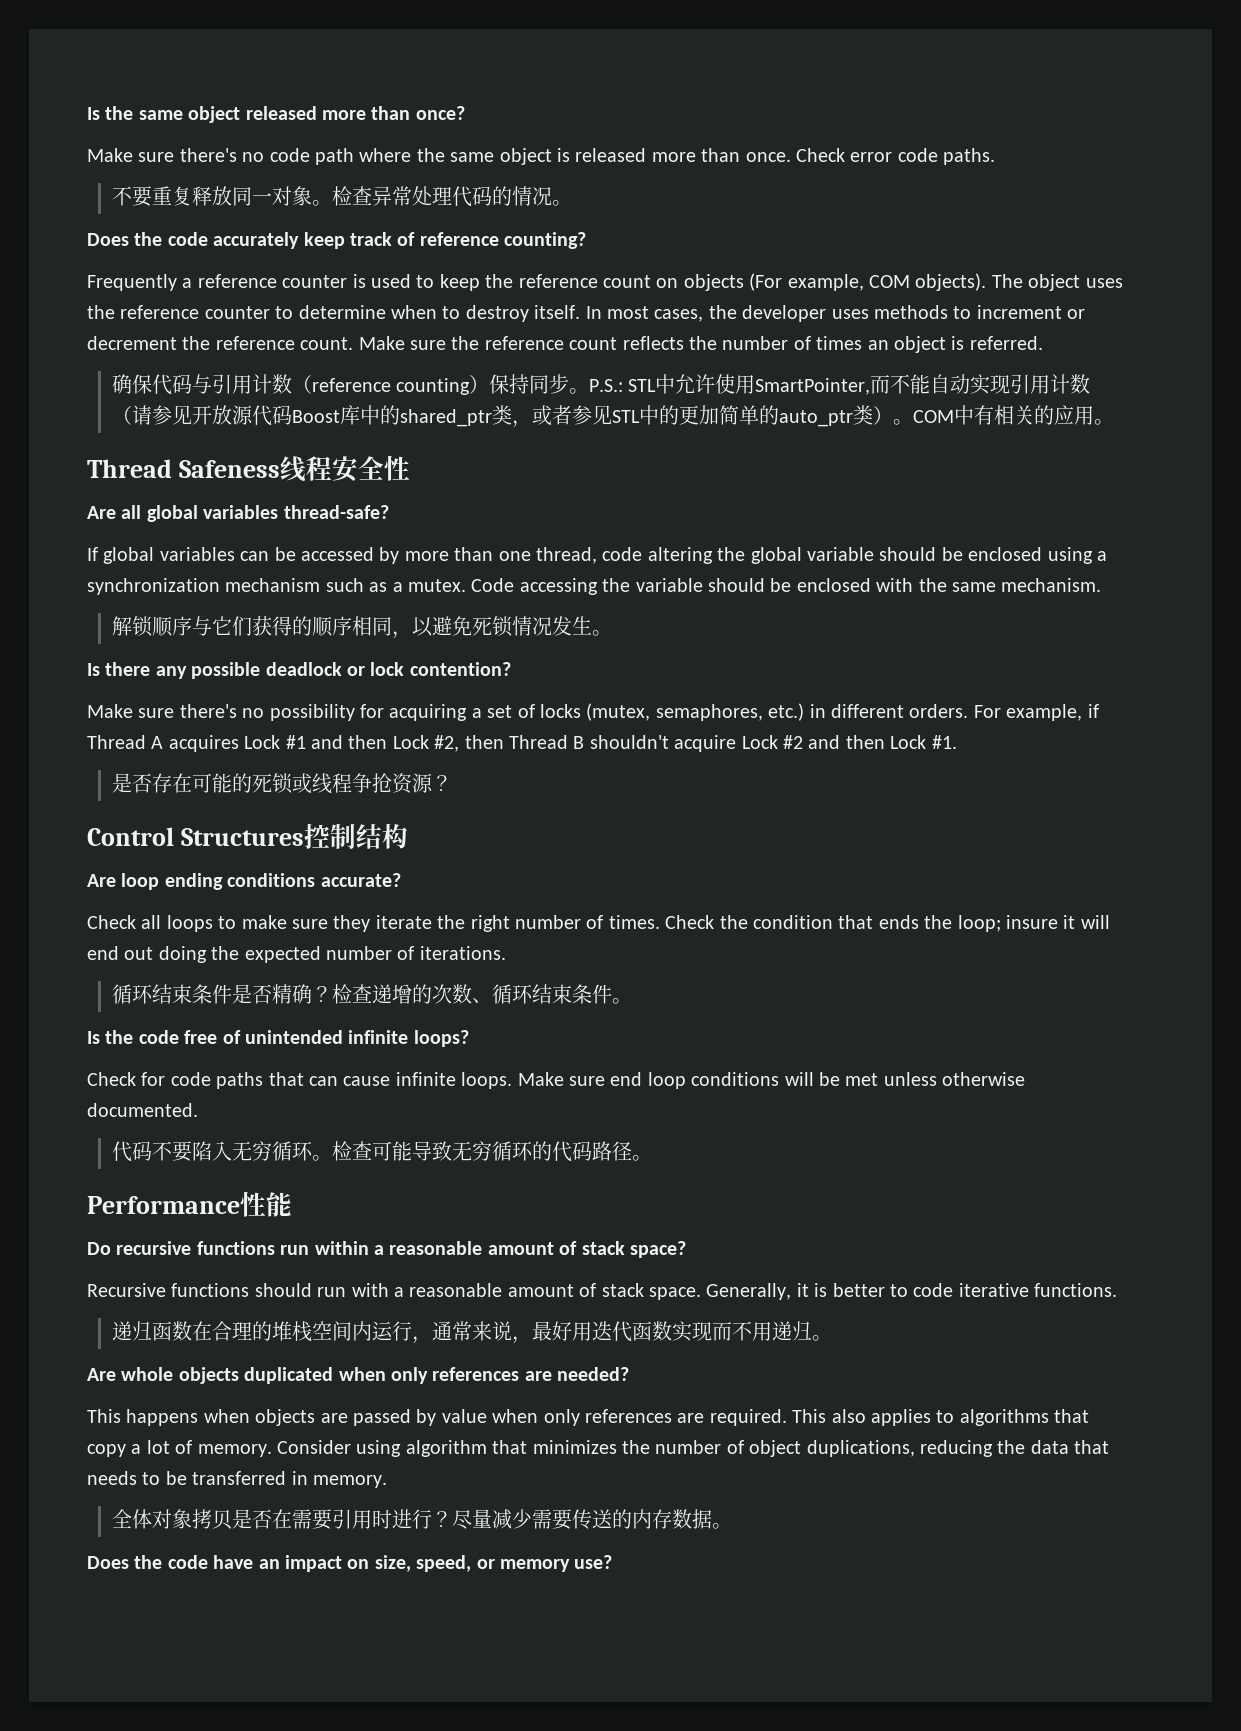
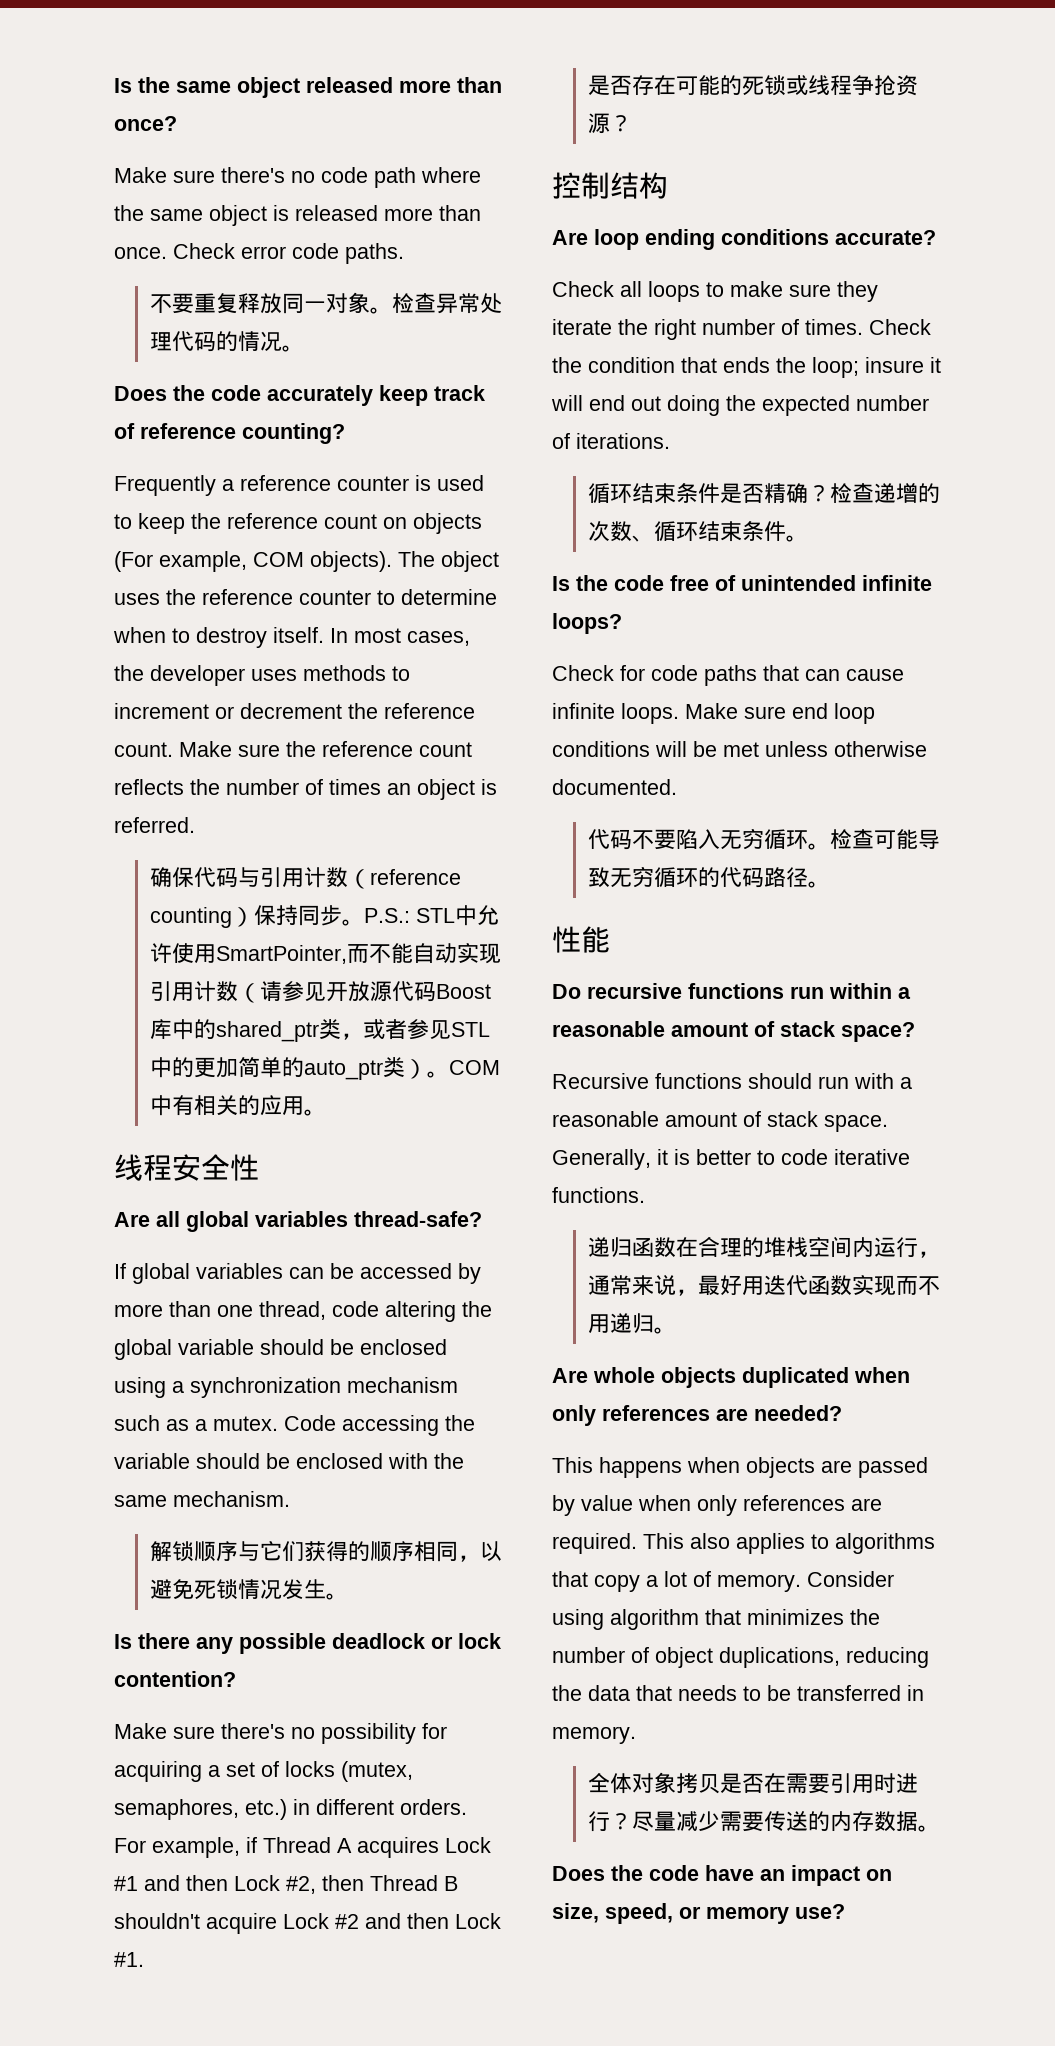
- Thread Safeness线程安全性
+ 线程安全性
- Control Structures控制结构
+ 控制结构
- Performance性能
+ 性能

